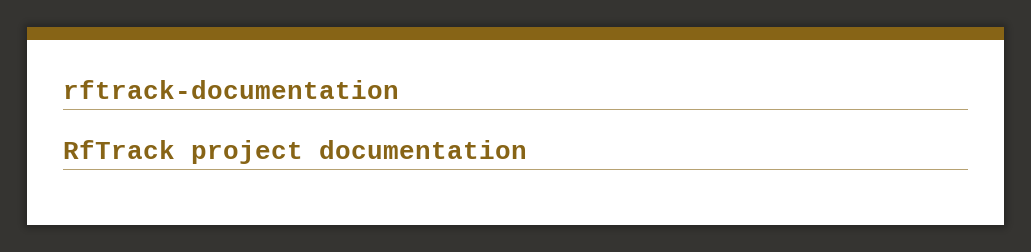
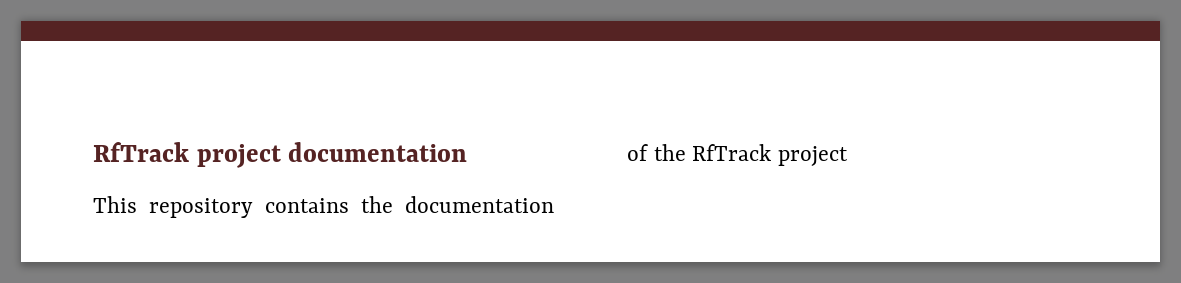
- rftrack-documentation
+ This repository contains the documentation of the RfTrack project

